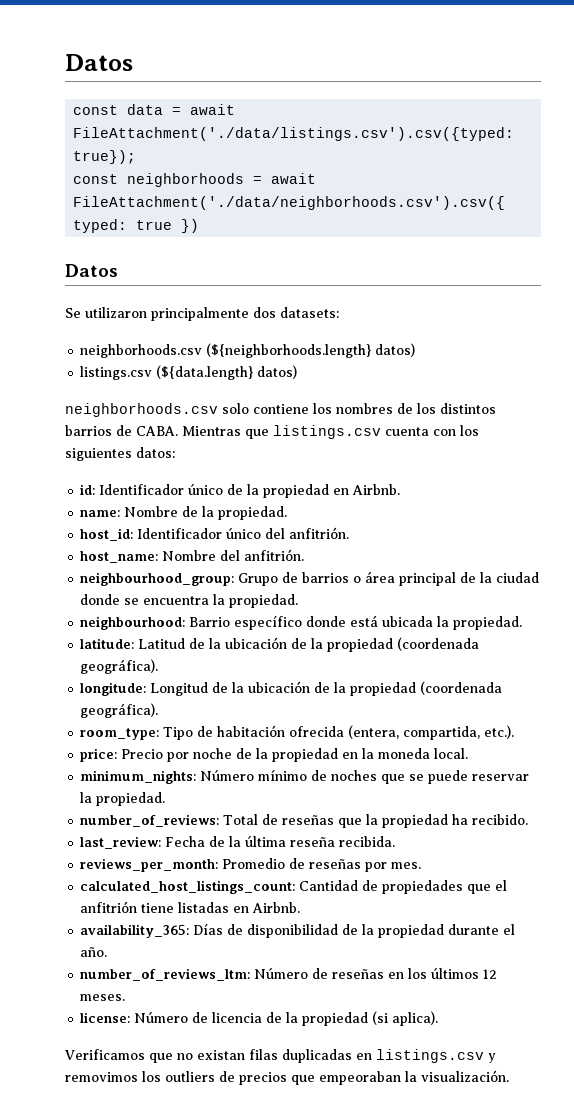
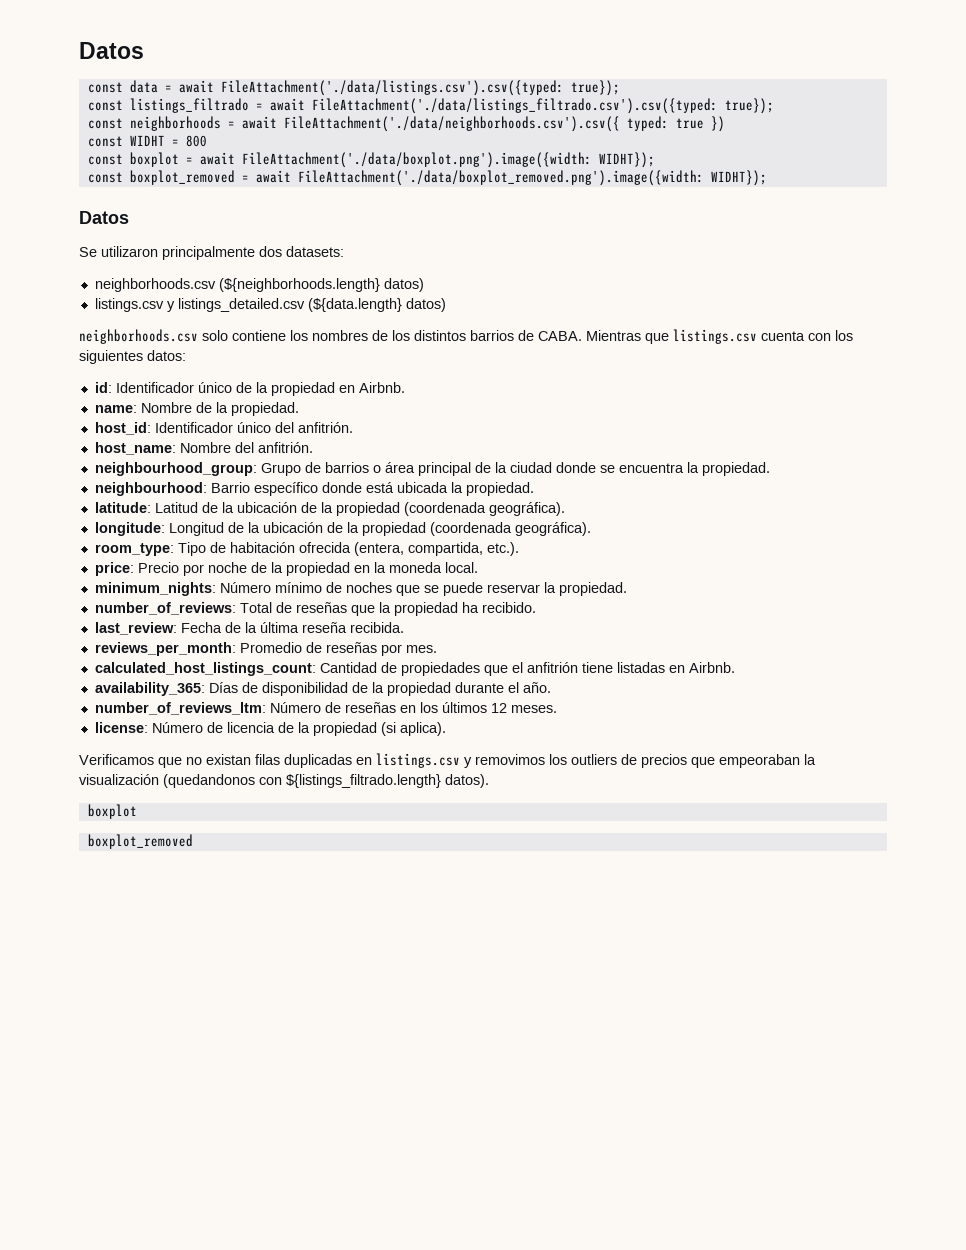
+ const listings_filtrado = await FileAttachment('./data/listings_filtrado.csv').csv({typed: true});
+ const WIDHT = 800
+ const boxplot = await FileAttachment('./data/boxplot.png').image({width: WIDHT});
+ const boxplot_removed = await FileAttachment('./data/boxplot_removed.png').image({width: WIDHT});
- listings.csv (${data.length} datos)
+ listings.csv y listings_detailed.csv (${data.length} datos)
- Verificamos que no existan filas duplicadas en listings.csv y removimos los outliers de precios que empeoraban la visualización.
+ Verificamos que no existan filas duplicadas en listings.csv y removimos los outliers de precios que empeoraban la visualización (quedandonos con ${listings_filtrado.length} datos).
+ boxplot
+ boxplot_removed

